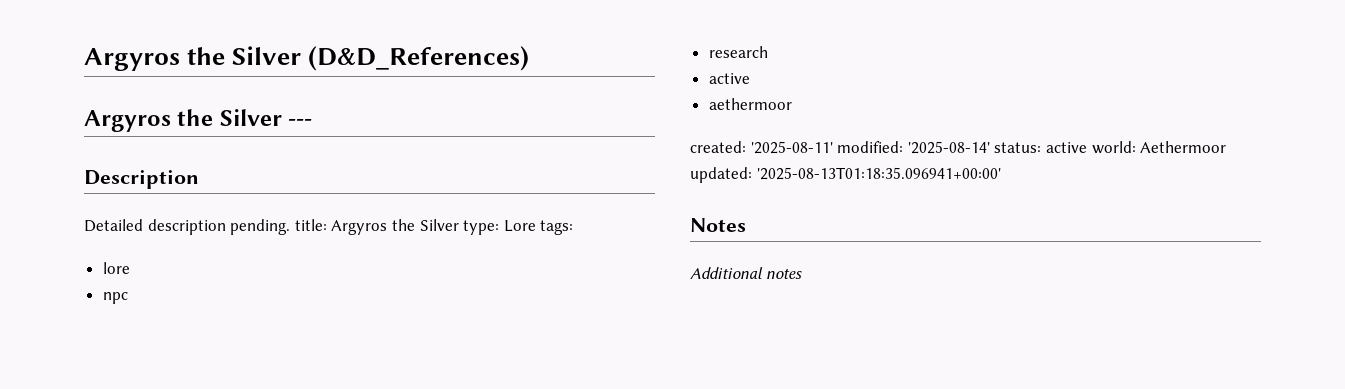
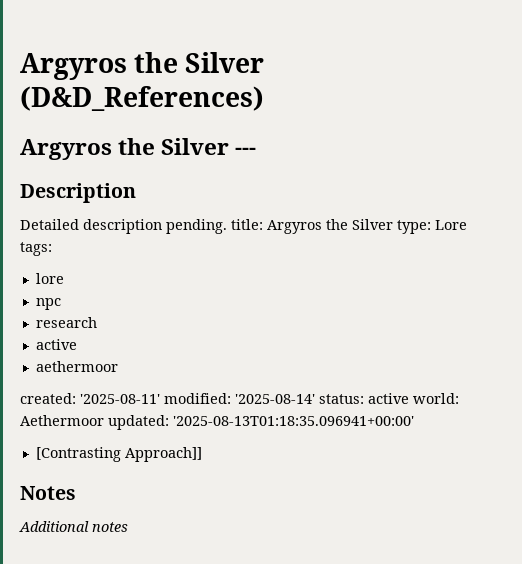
+ [Contrasting Approach]]

